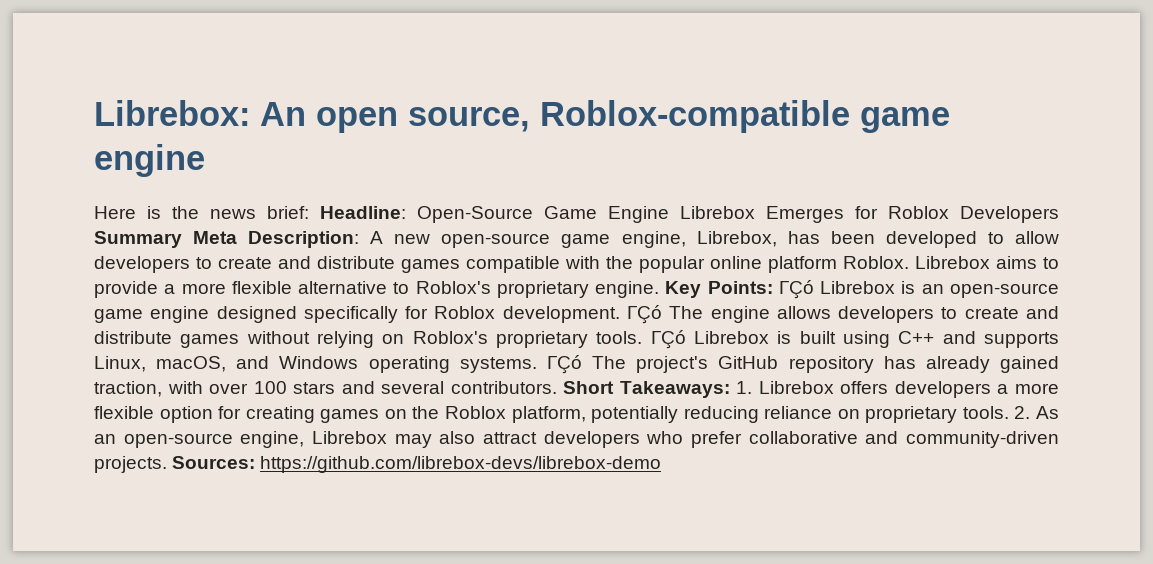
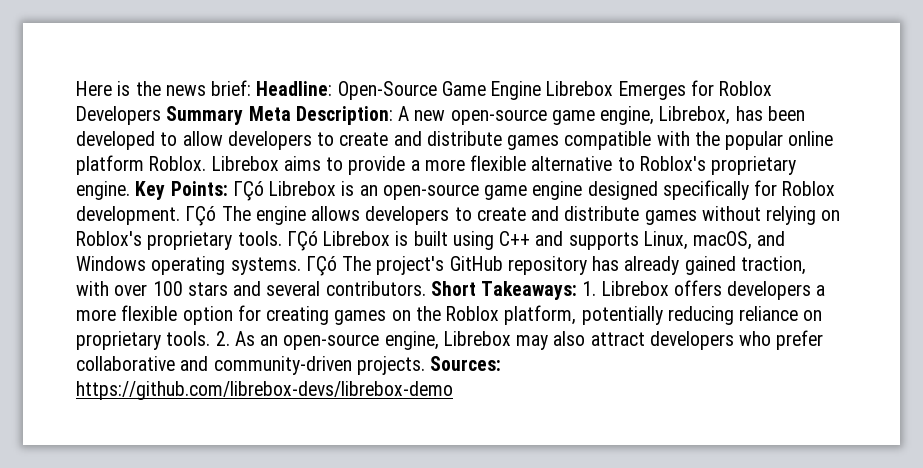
- Librebox: An open source, Roblox-compatible game engine

